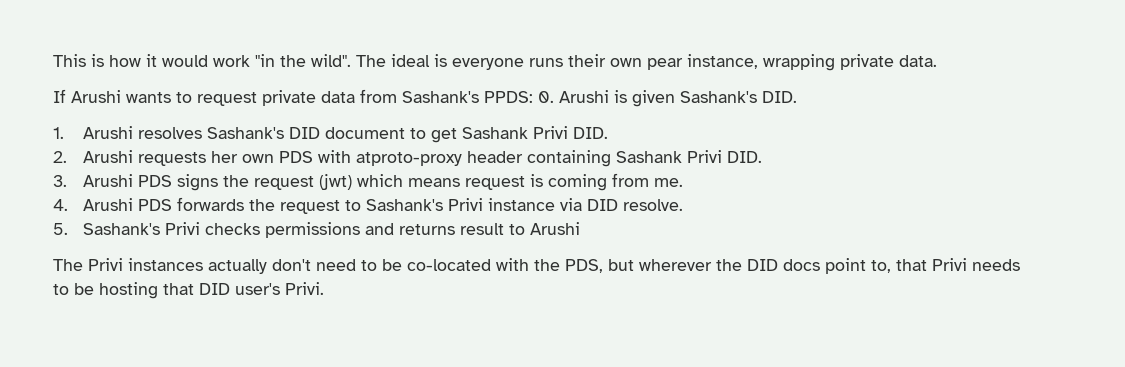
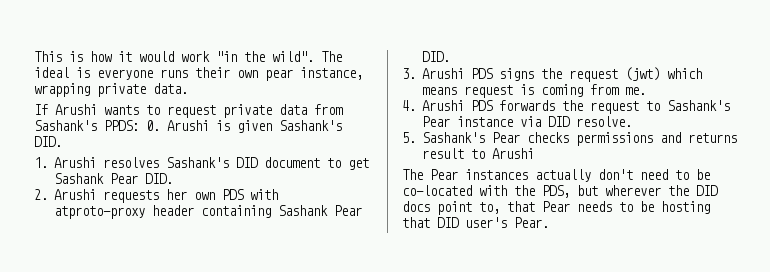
- 1. Arushi resolves Sashank's DID document to get Sashank Privi DID.
+ 1. Arushi resolves Sashank's DID document to get Sashank Pear DID.
- 2. Arushi requests her own PDS with atproto-proxy header containing Sashank Privi DID.
+ 2. Arushi requests her own PDS with atproto-proxy header containing Sashank Pear DID.
- 4. Arushi PDS forwards the request to Sashank's Privi instance via DID resolve.
+ 4. Arushi PDS forwards the request to Sashank's Pear instance via DID resolve.
- 5. Sashank's Privi checks permissions and returns result to Arushi
+ 5. Sashank's Pear checks permissions and returns result to Arushi
- The Privi instances actually don't need to be co-located with the PDS, but wherever the DID docs point to, that Privi needs to be hosting that DID user's Privi.
+ The Pear instances actually don't need to be co-located with the PDS, but wherever the DID docs point to, that Pear needs to be hosting that DID user's Pear.

